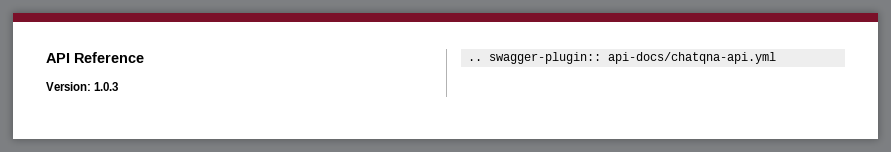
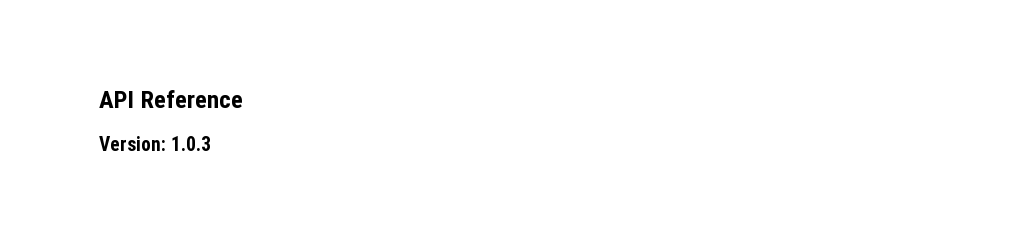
- .. swagger-plugin:: api-docs/chatqna-api.yml

